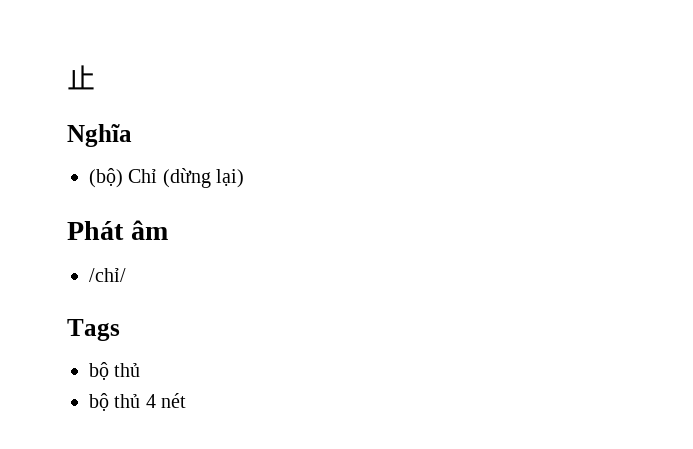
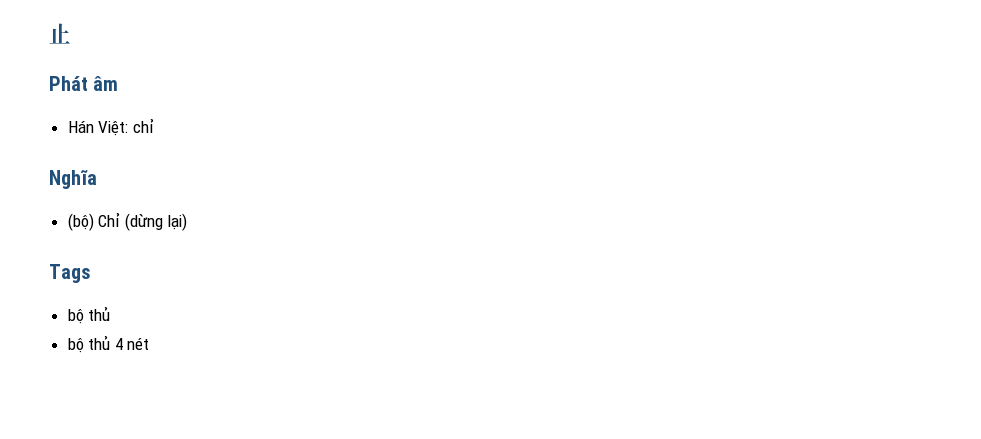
+ Phát âm
+ Hán Việt: chỉ
- Phát âm
- /chỉ/

